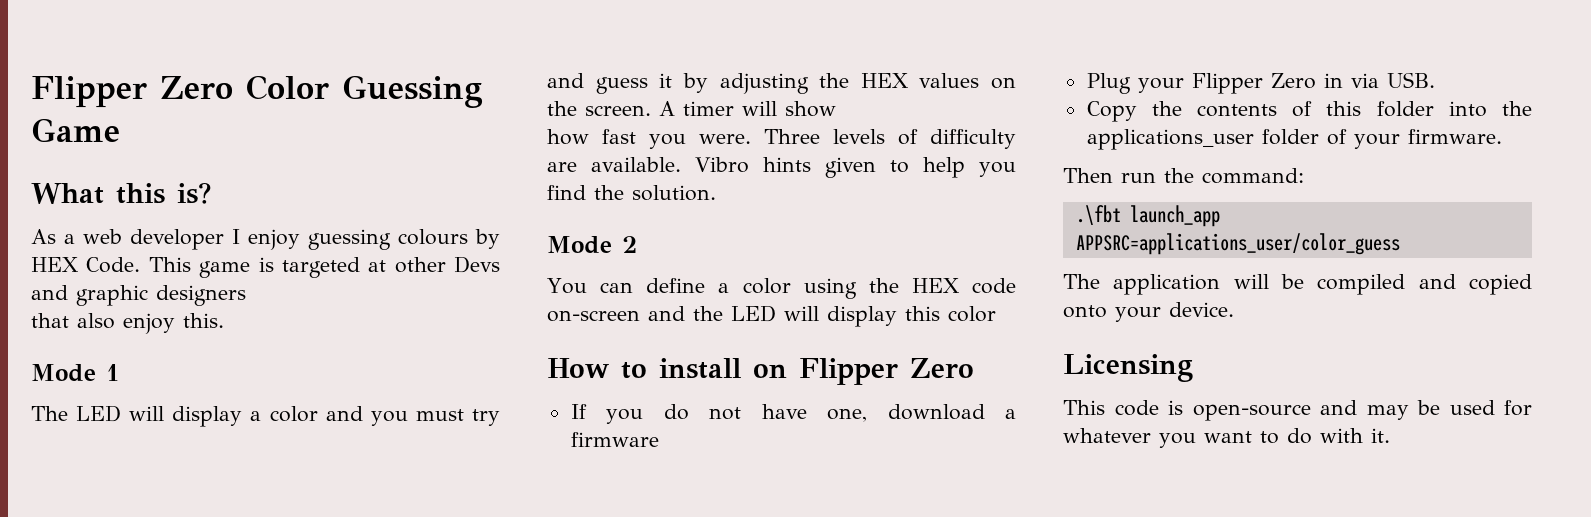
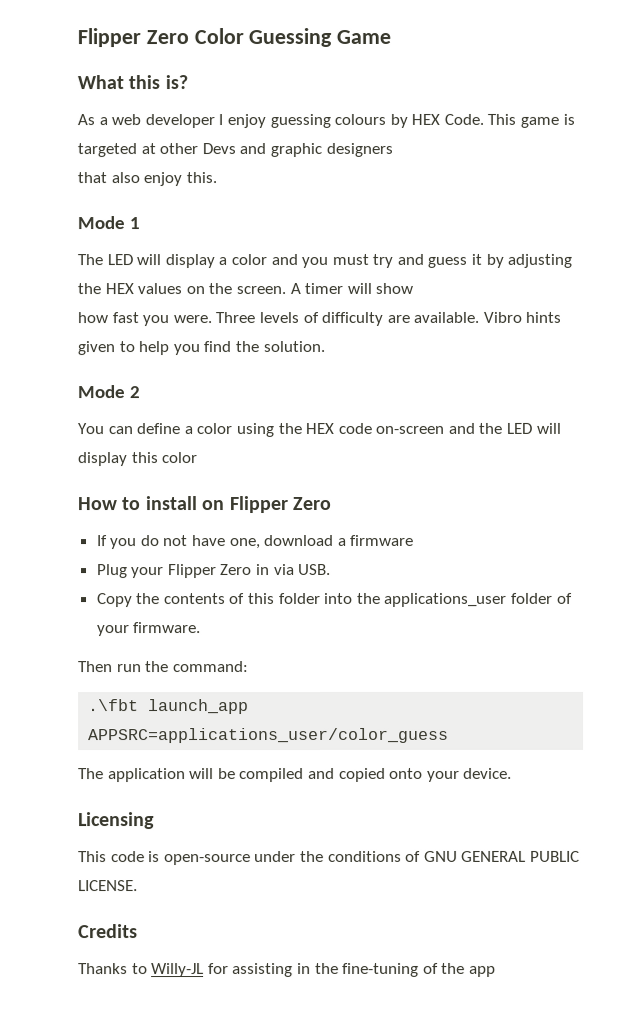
- This code is open-source and may be used for whatever you want to do with it.
+ This code is open-source under the conditions of GNU GENERAL PUBLIC LICENSE.
+ Credits
+ Thanks to Willy-JL for assisting in the fine-tuning of the app

